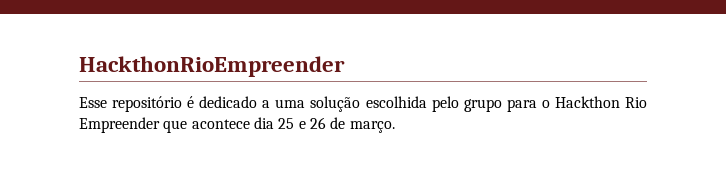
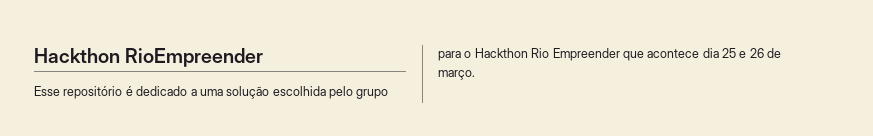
- HackthonRioEmpreender
+ Hackthon RioEmpreender

